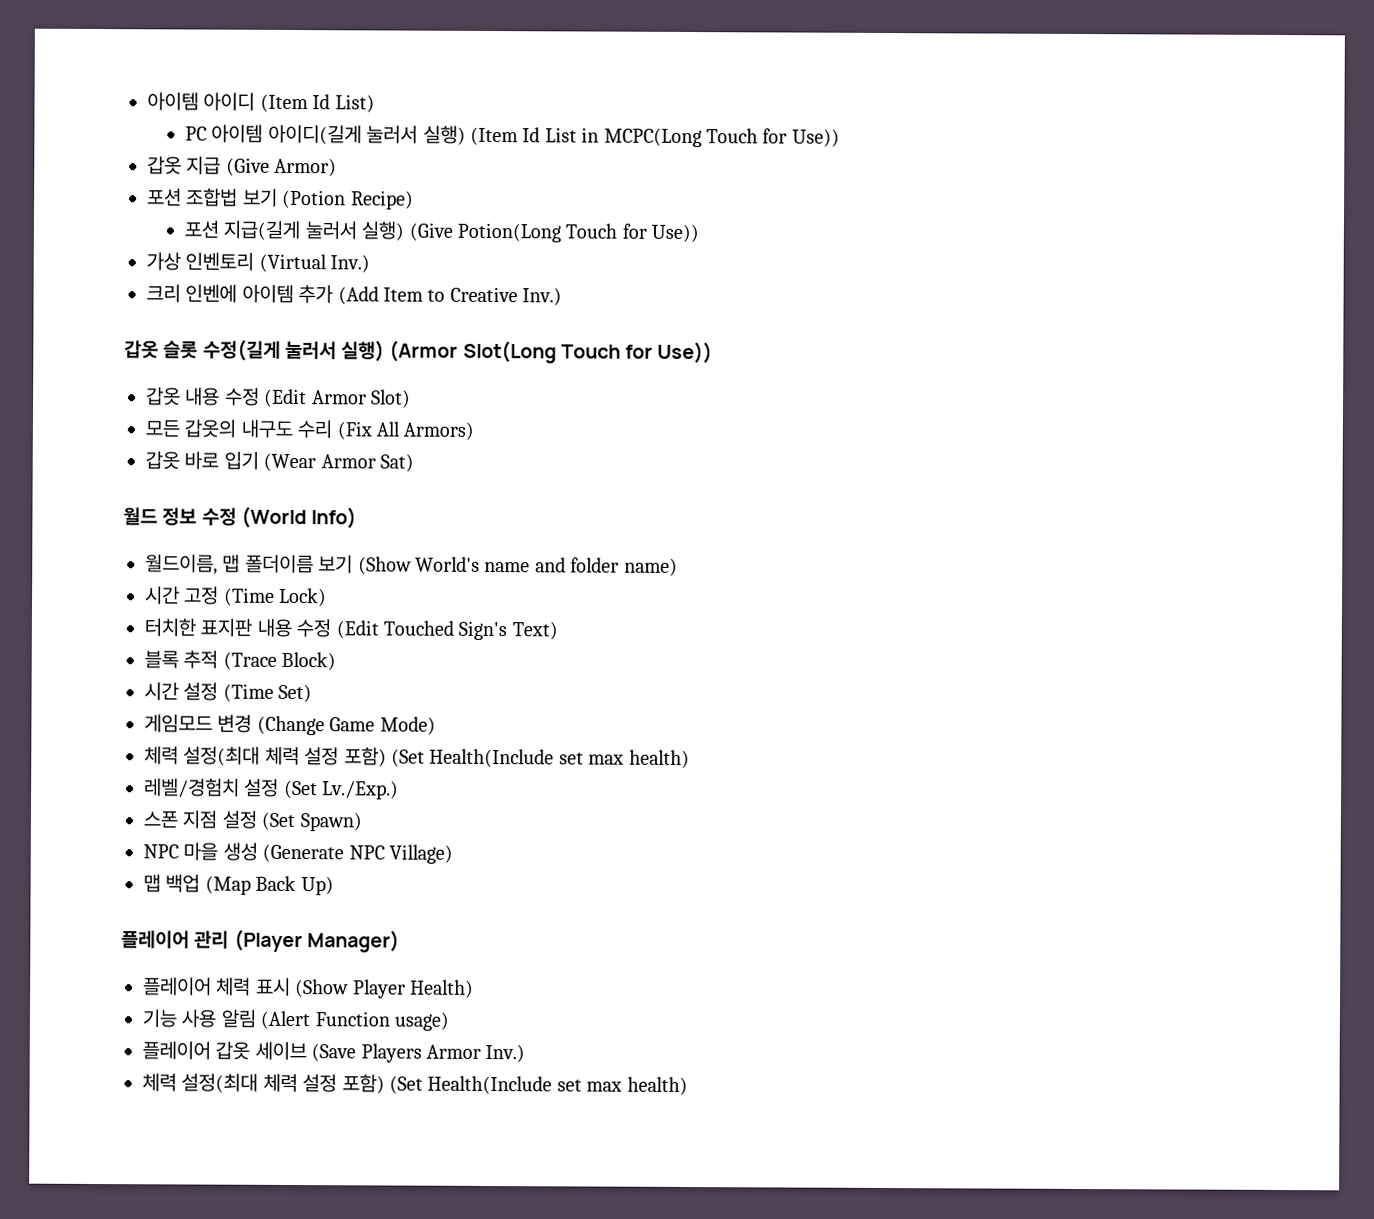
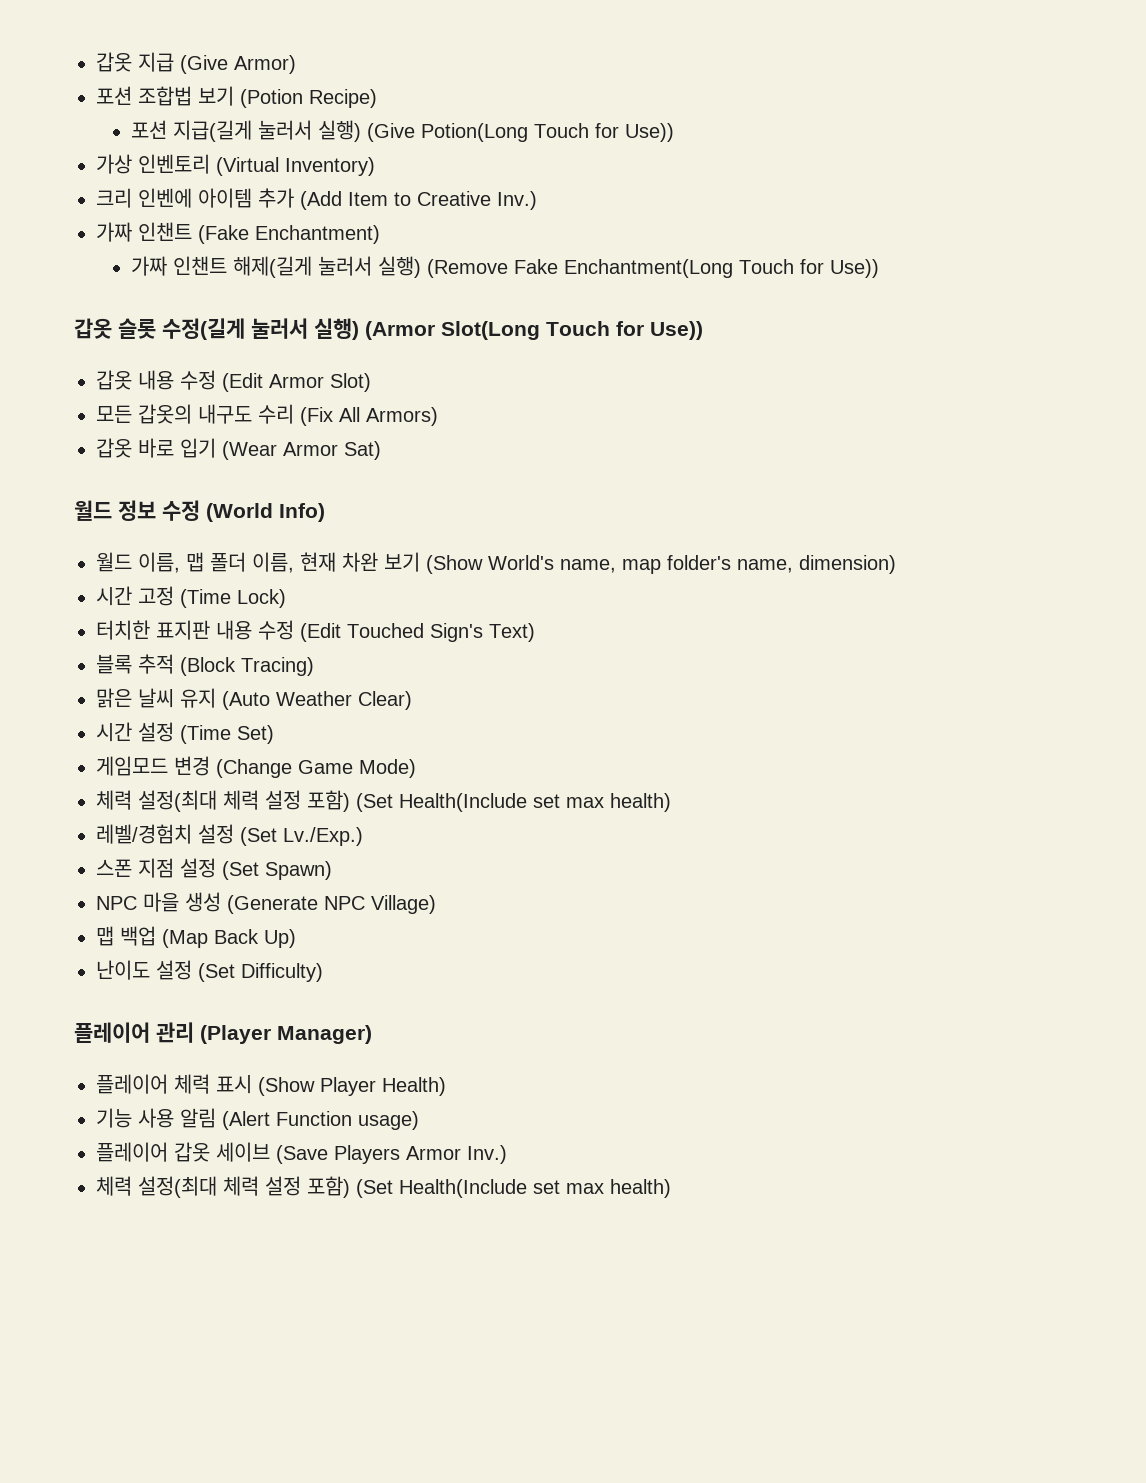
- 아이템 아이디 (Item Id List)
- PC 아이템 아이디(길게 눌러서 실행) (Item Id List in MCPC(Long Touch for Use))
- 가상 인벤토리 (Virtual Inv.)
+ 가상 인벤토리 (Virtual Inventory)
+ 가짜 인챈트 (Fake Enchantment)
+ 가짜 인챈트 해제(길게 눌러서 실행) (Remove Fake Enchantment(Long Touch for Use))
- 월드이름, 맵 폴더이름 보기 (Show World's name and folder name)
+ 월드 이름, 맵 폴더 이름, 현재 차완 보기 (Show World's name, map folder's name, dimension)
- 블록 추적 (Trace Block)
+ 블록 추적 (Block Tracing)
+ 맑은 날씨 유지 (Auto Weather Clear)
+ 난이도 설정 (Set Difficulty)

